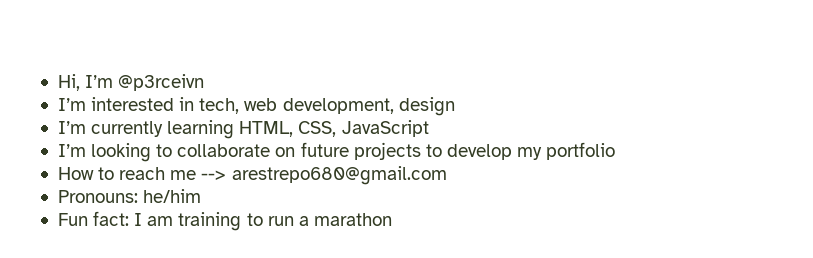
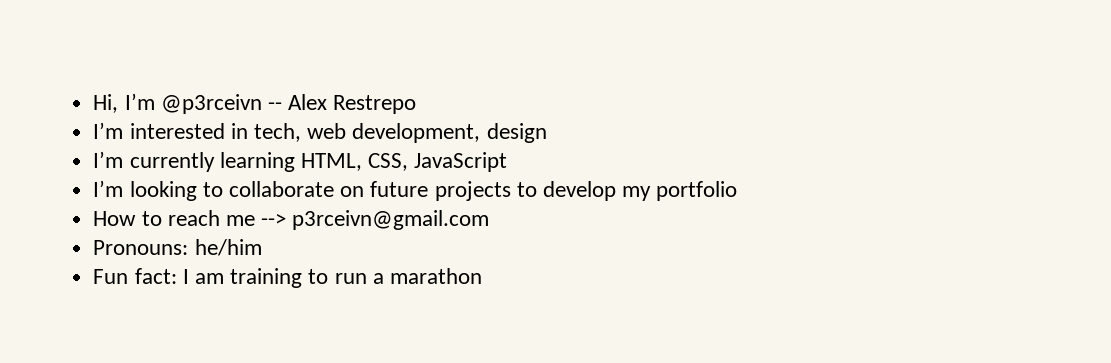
- Hi, I’m @p3rceivn
+ Hi, I’m @p3rceivn -- Alex Restrepo
- How to reach me --> arestrepo680@gmail.com
+ How to reach me --> p3rceivn@gmail.com

